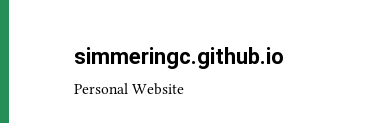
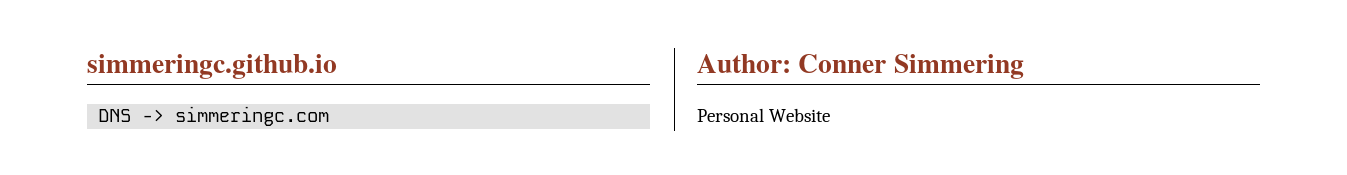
+ DNS -> simmeringc.com
+ Author: Conner Simmering

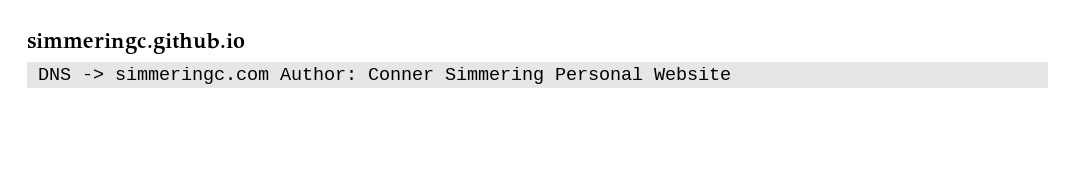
- DNS -> simmeringc.com
- Author: Conner Simmering
- Personal Website
+ DNS -> simmeringc.com Author: Conner Simmering Personal Website

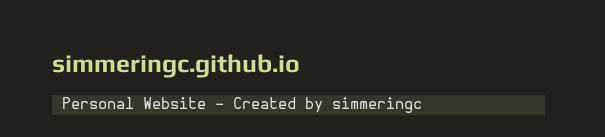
- DNS -> simmeringc.com Author: Conner Simmering Personal Website
+ Personal Website - Created by simmeringc

